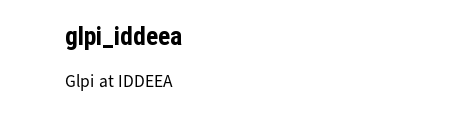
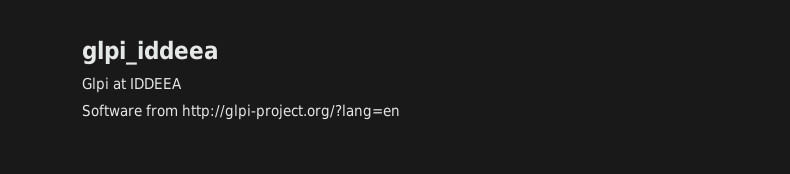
+ Software from http://glpi-project.org/?lang=en

